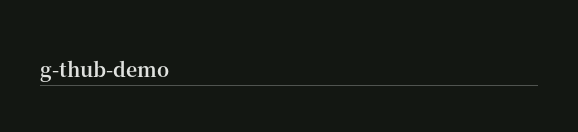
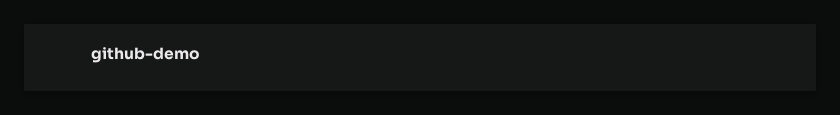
- g-thub-demo
+ github-demo

